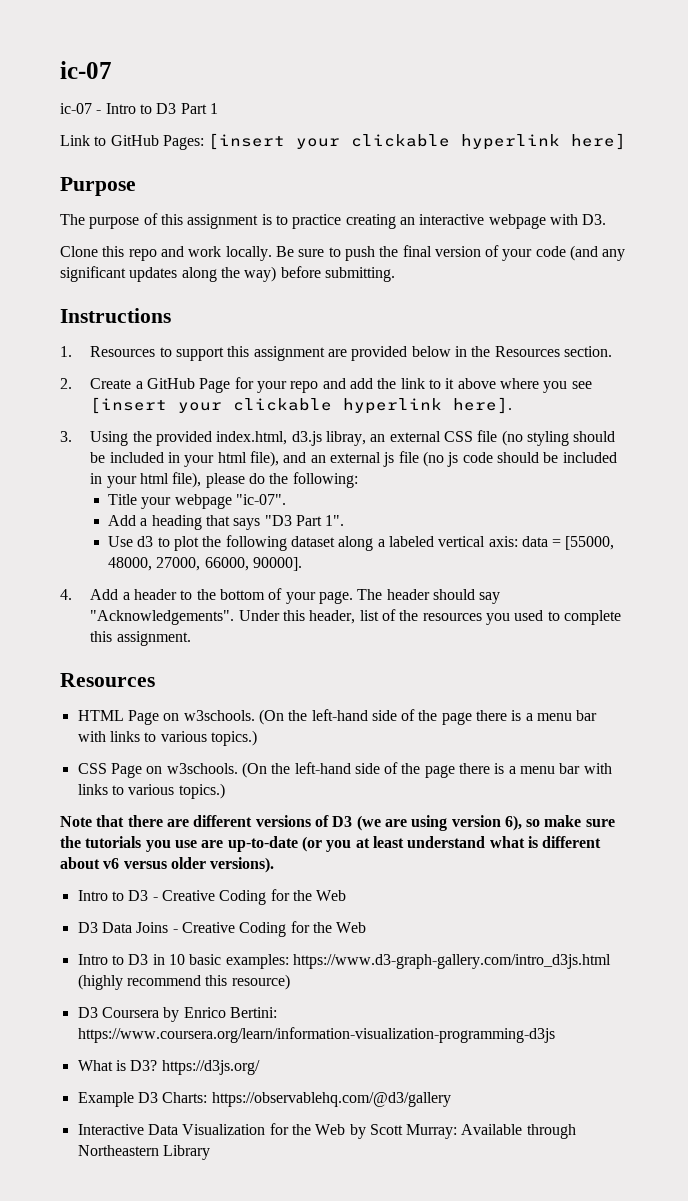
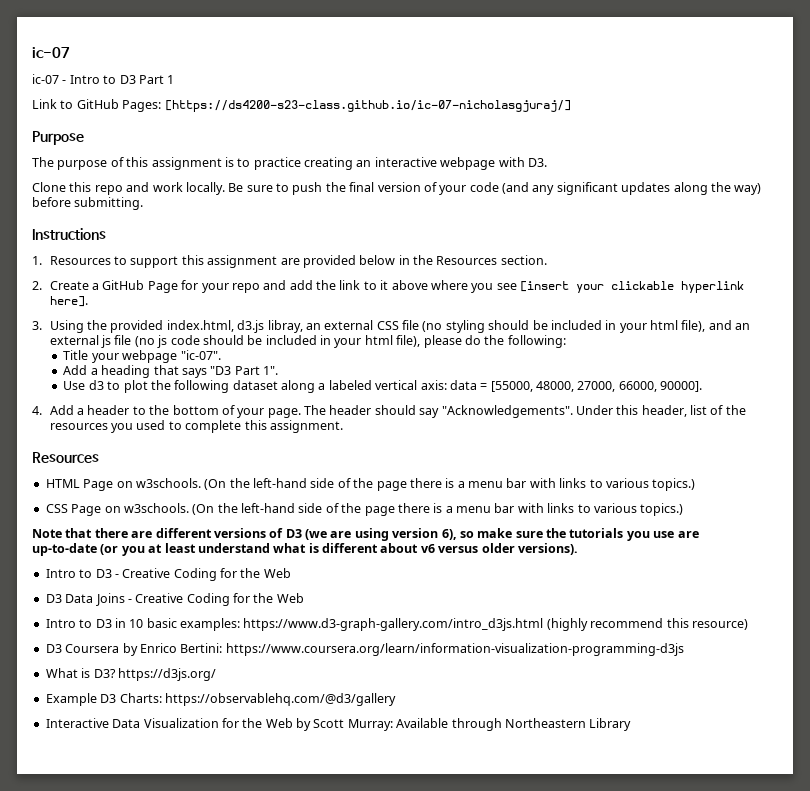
- Link to GitHub Pages: [insert your clickable hyperlink here]
+ Link to GitHub Pages: [https://ds4200-s23-class.github.io/ic-07-nicholasgjuraj/]

